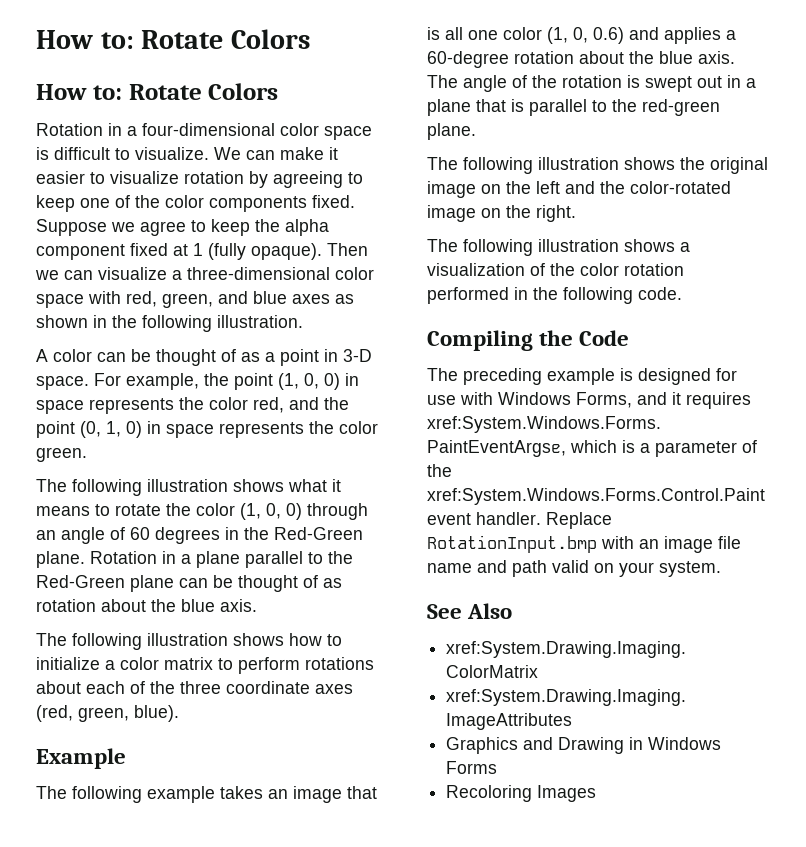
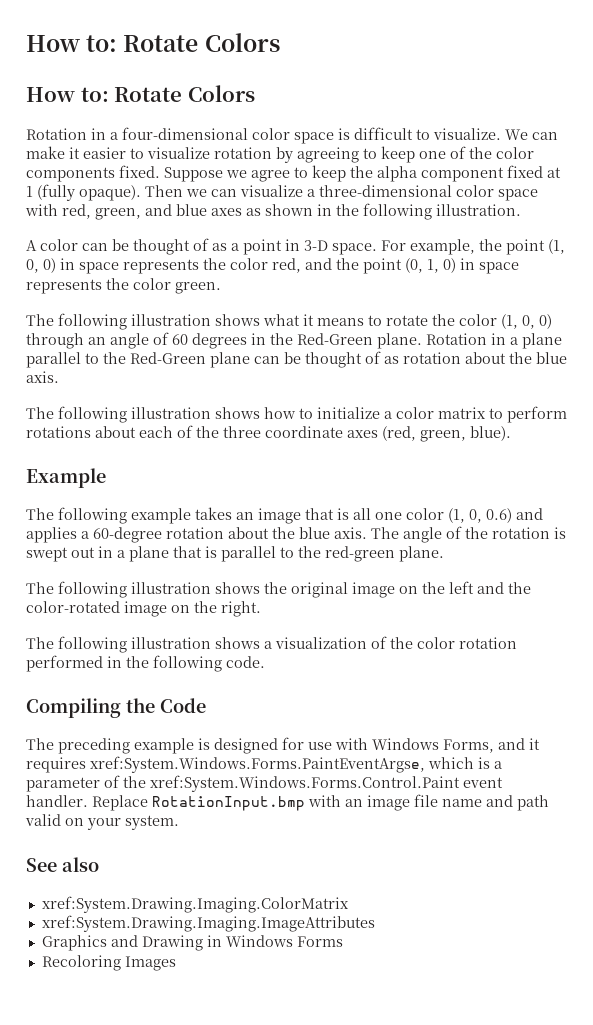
- See Also
+ See also

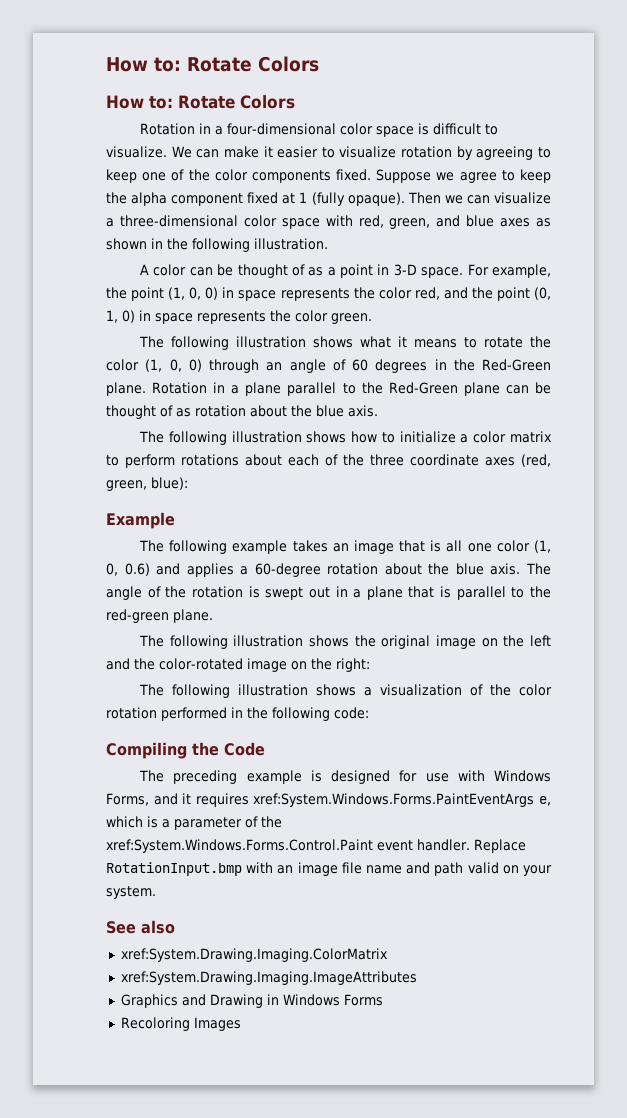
- The following illustration shows how to initialize a color matrix to perform rotations about each of the three coordinate axes (red, green, blue).
+ The following illustration shows how to initialize a color matrix to perform rotations about each of the three coordinate axes (red, green, blue):
- The following illustration shows the original image on the left and the color-rotated image on the right.
+ The following illustration shows the original image on the left and the color-rotated image on the right:
- The following illustration shows a visualization of the color rotation performed in the following code.
+ The following illustration shows a visualization of the color rotation performed in the following code:
- The preceding example is designed for use with Windows Forms, and it requires xref:System.Windows.Forms.PaintEventArgse, which is a parameter of the xref:System.Windows.Forms.Control.Paint event handler.
+ The preceding example is designed for use with Windows Forms, and it requires xref:System.Windows.Forms.PaintEventArgs e, which is a parameter of the xref:System.Windows.Forms.Control.Paint event handler.

